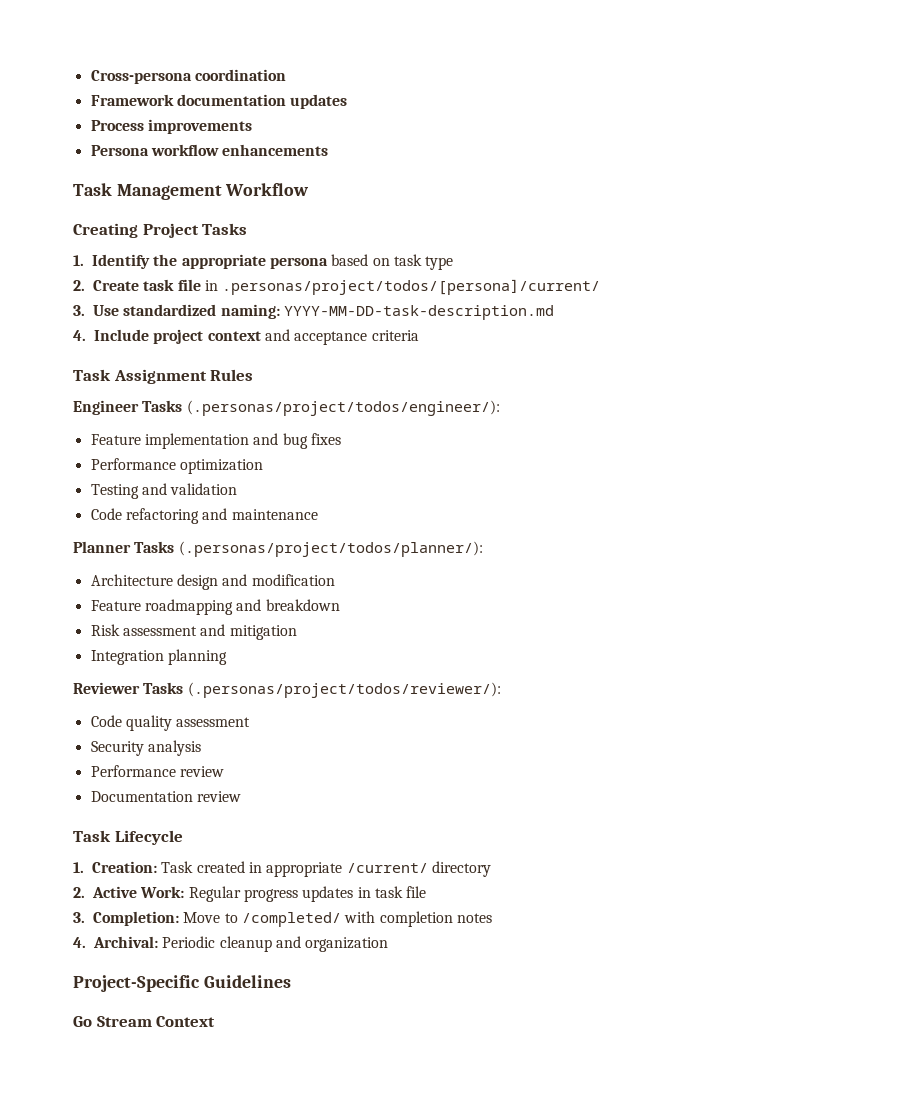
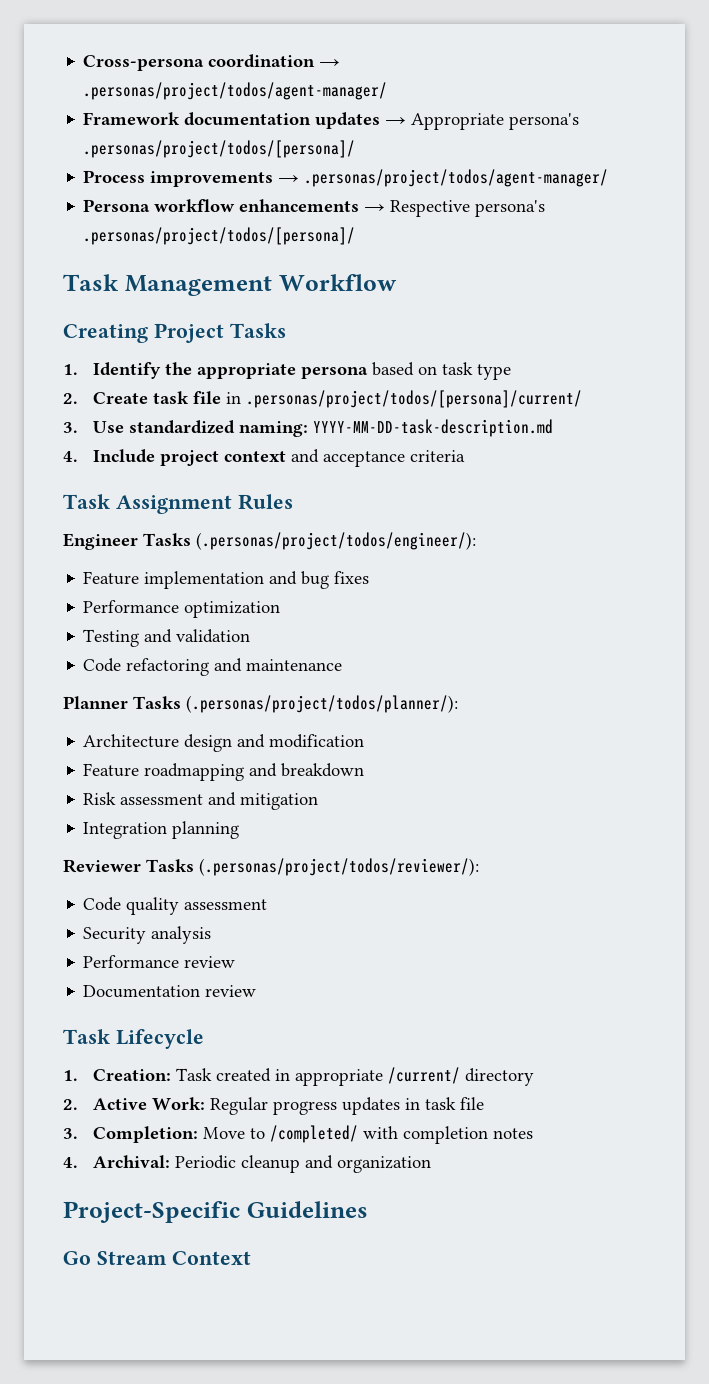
- Cross-persona coordination
+ Cross-persona coordination → .personas/project/todos/agent-manager/
- Framework documentation updates
+ Framework documentation updates → Appropriate persona's .personas/project/todos/[persona]/
- Process improvements
+ Process improvements → .personas/project/todos/agent-manager/
- Persona workflow enhancements
+ Persona workflow enhancements → Respective persona's .personas/project/todos/[persona]/

